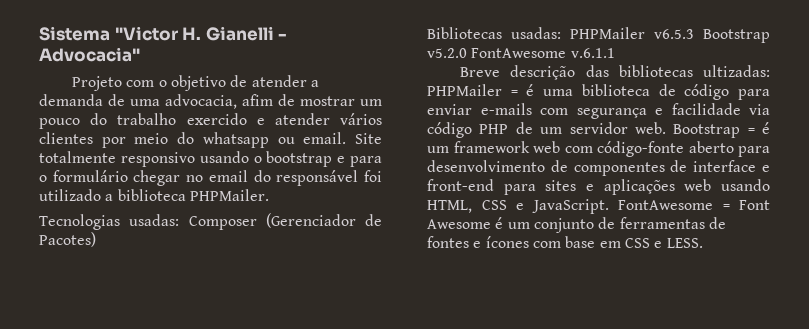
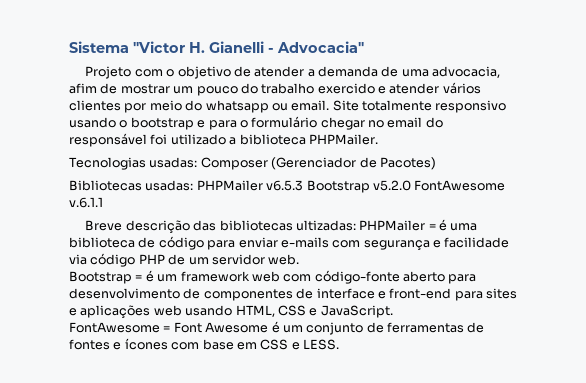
- PHPMailer = é uma biblioteca de código para enviar e-mails com segurança e facilidade via código PHP de um servidor web. Bootstrap = é um framework web com código-fonte aberto para desenvolvimento de componentes de interface e front-end para sites e aplicações web usando HTML, CSS e JavaScript. FontAwesome = Font Awesome é um conjunto de ferramentas de fontes e ícones com base em CSS e LESS.
+ PHPMailer = é uma biblioteca de código para enviar e-mails com segurança e facilidade via código PHP de um servidor web.
+ Bootstrap = é um framework web com código-fonte aberto para desenvolvimento de componentes de interface e front-end para sites e aplicações web usando HTML, CSS e JavaScript.
+ FontAwesome = Font Awesome é um conjunto de ferramentas de fontes e ícones com base em CSS e LESS.

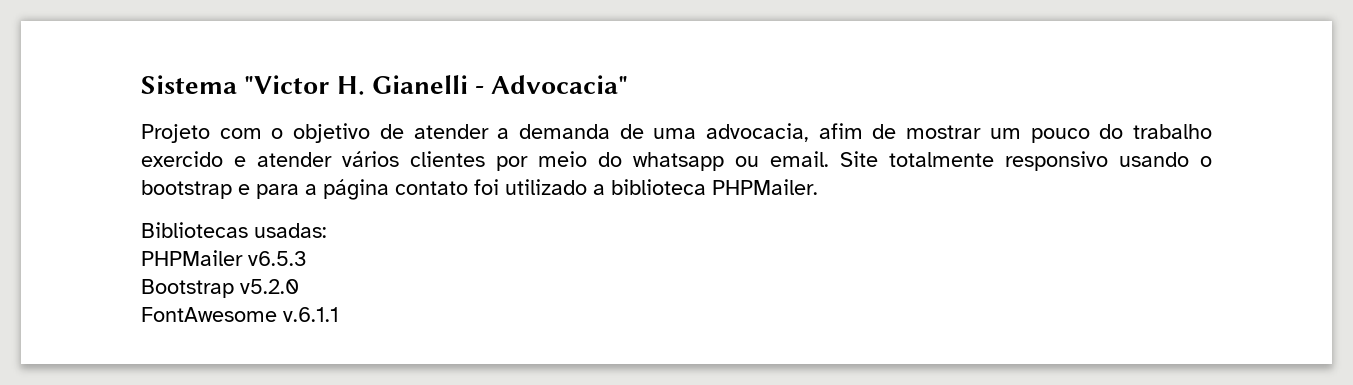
- Site totalmente responsivo usando o bootstrap e para o formulário chegar no email do responsável foi utilizado a biblioteca PHPMailer.
+ Site totalmente responsivo usando o bootstrap e para a página contato foi utilizado a biblioteca PHPMailer.
- Tecnologias usadas: Composer (Gerenciador de Pacotes)
- Bibliotecas usadas: PHPMailer v6.5.3 Bootstrap v5.2.0 FontAwesome v.6.1.1
+ Bibliotecas usadas:
+ PHPMailer v6.5.3
+ Bootstrap v5.2.0
+ FontAwesome v.6.1.1
- Breve descrição das bibliotecas ultizadas: PHPMailer = é uma biblioteca de código para enviar e-mails com segurança e facilidade via código PHP de um servidor web.
- Bootstrap = é um framework web com código-fonte aberto para desenvolvimento de componentes de interface e front-end para sites e aplicações web usando HTML, CSS e JavaScript.
- FontAwesome = Font Awesome é um conjunto de ferramentas de fontes e ícones com base em CSS e LESS.

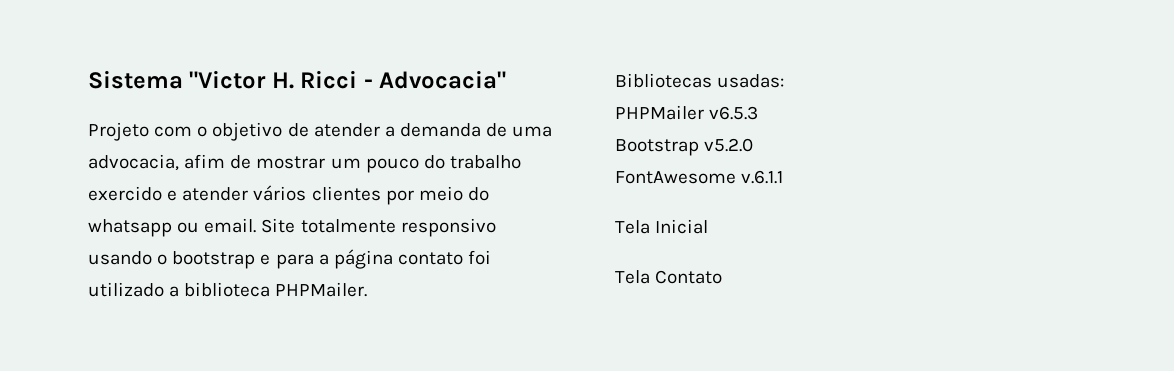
- Sistema "Victor H. Gianelli - Advocacia"
+ Sistema "Victor H. Ricci - Advocacia"
+ Tela Inicial
+ Tela Contato

